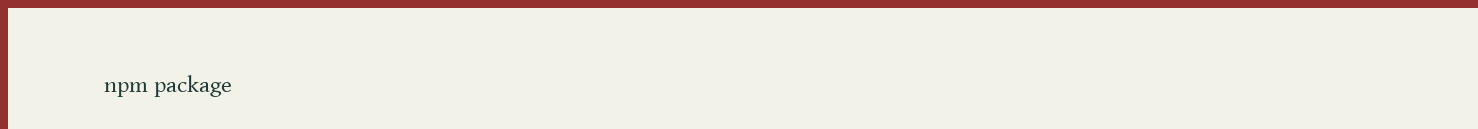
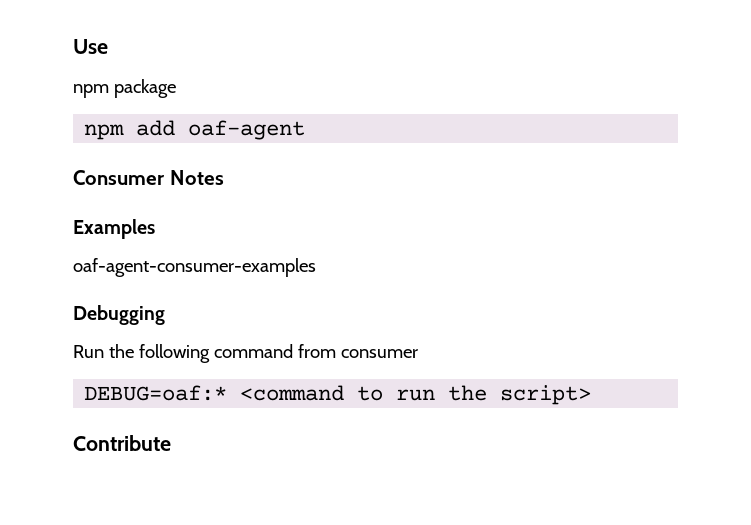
+ Use
+ npm add oaf-agent
+ Consumer Notes
+ Examples
+ oaf-agent-consumer-examples
+ Debugging
+ Run the following command from consumer
+ DEBUG=oaf:* <command to run the script>
+ Contribute

